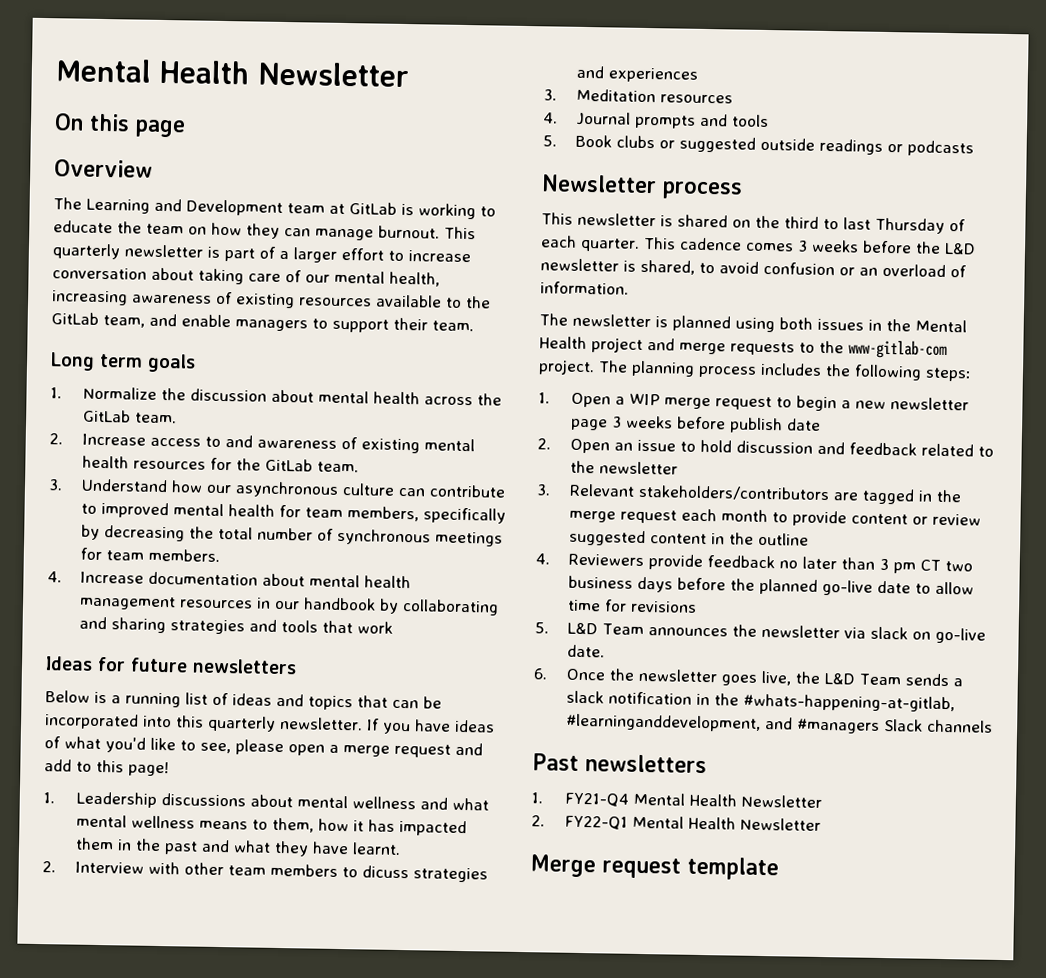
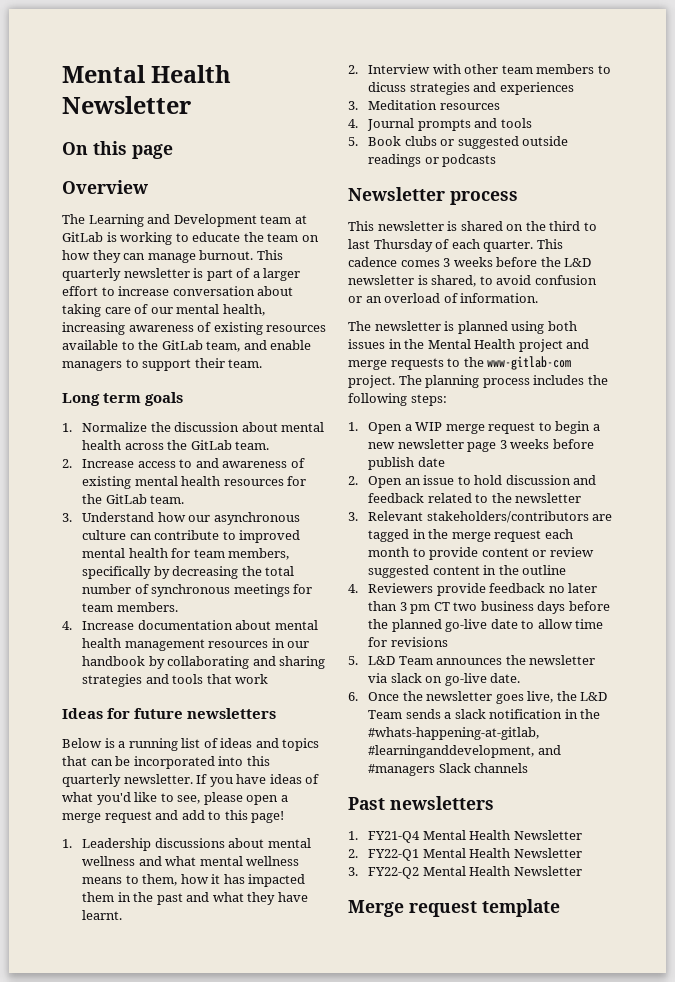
+ 3. FY22-Q2 Mental Health Newsletter

